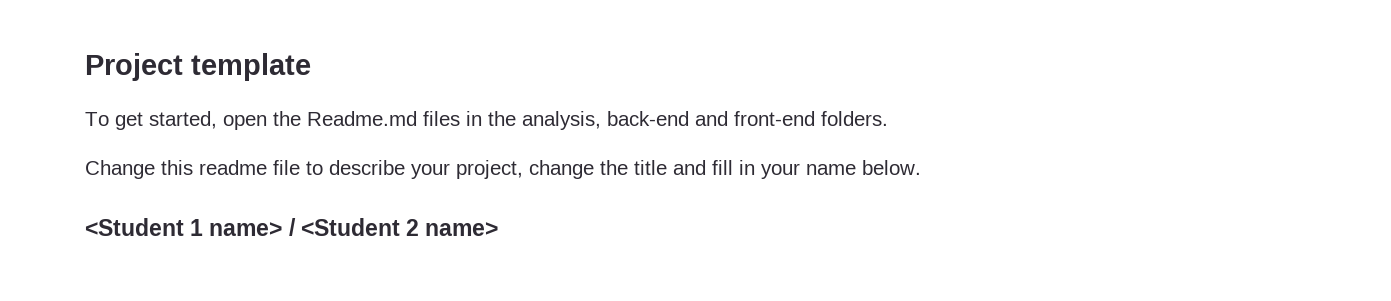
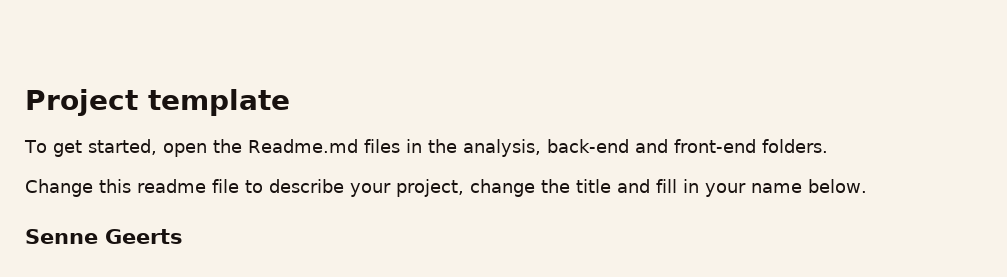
- <Student 1 name> / <Student 2 name>
+ Senne Geerts

